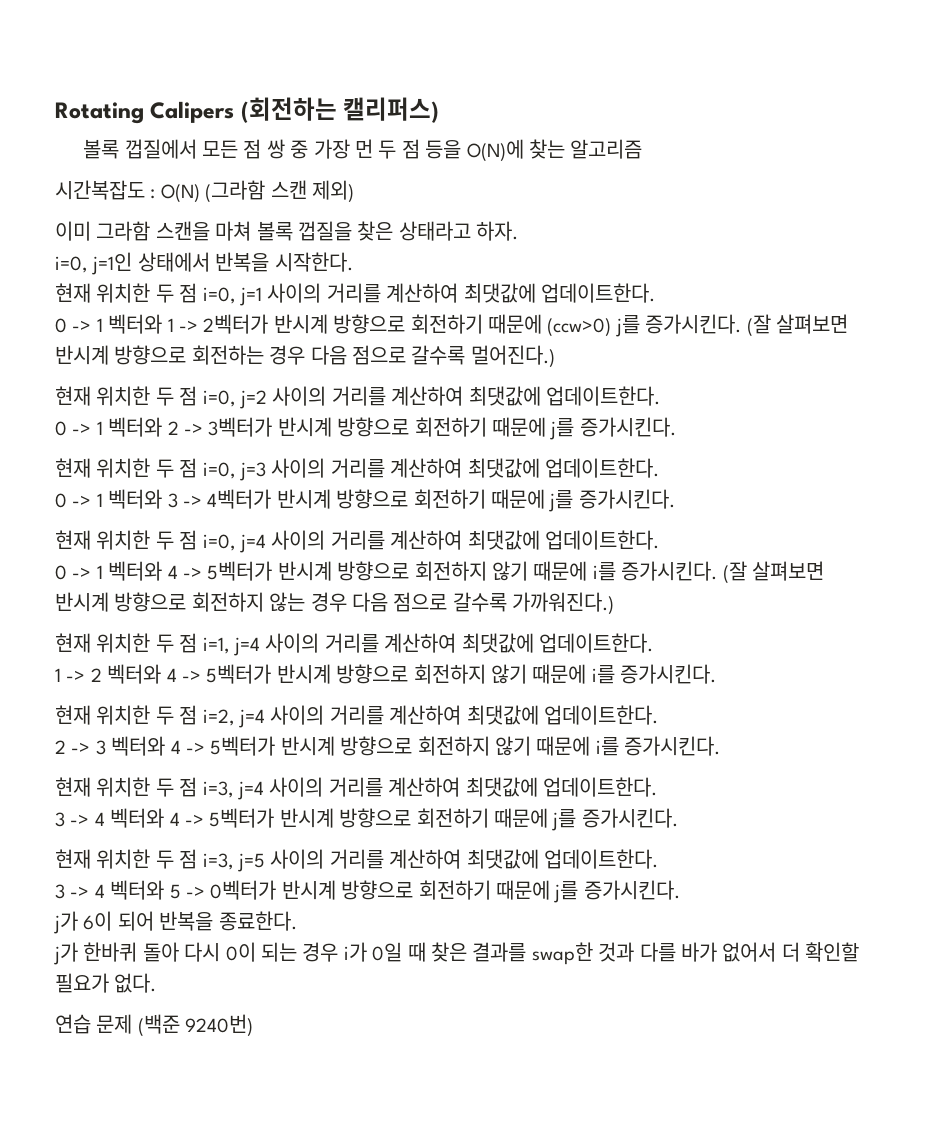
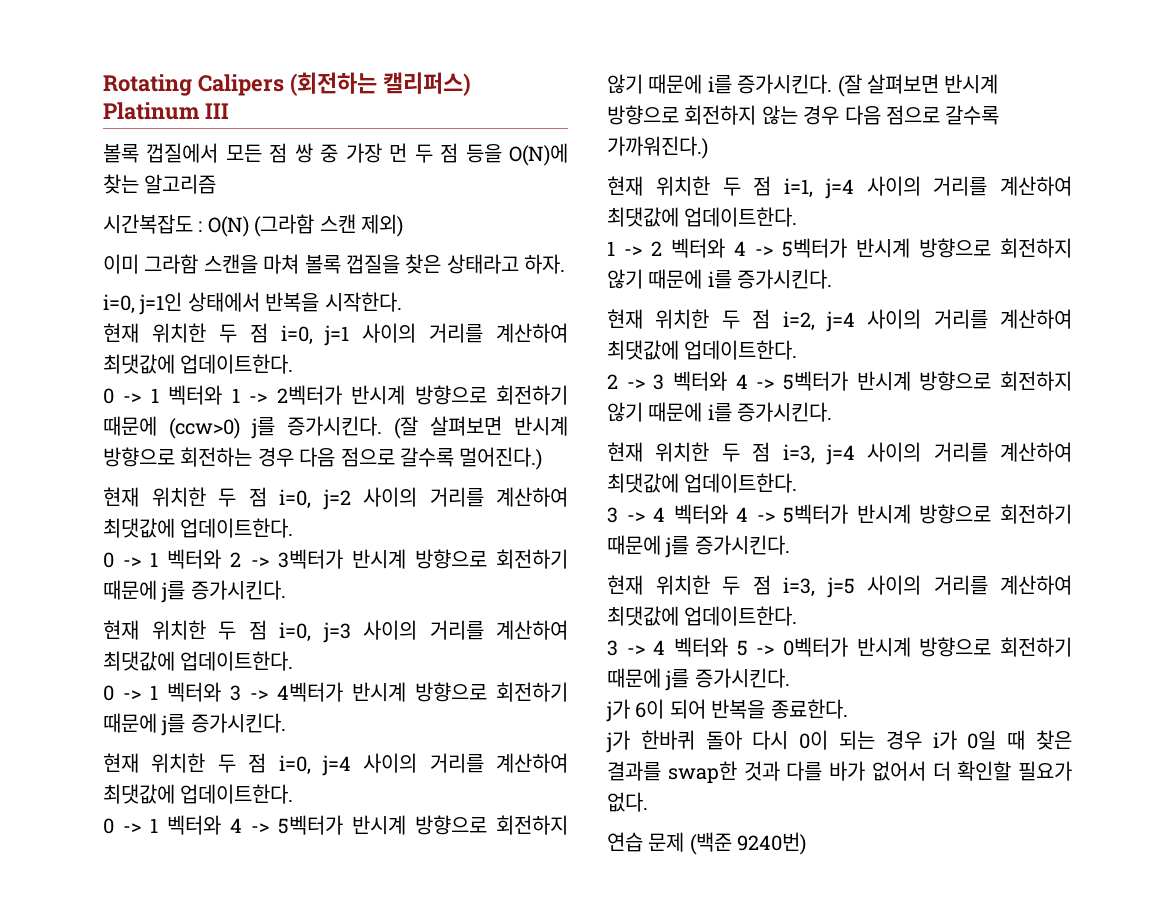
- Rotating Calipers (회전하는 캘리퍼스)
+ Rotating Calipers (회전하는 캘리퍼스) Platinum III

